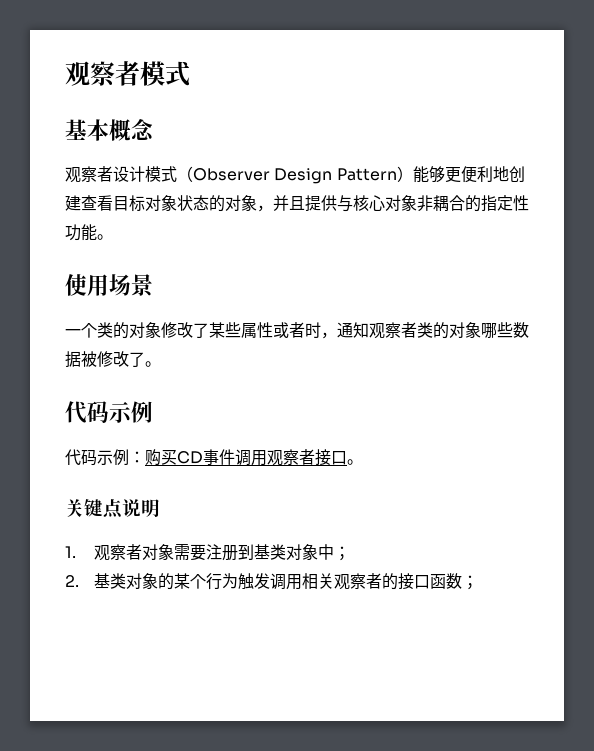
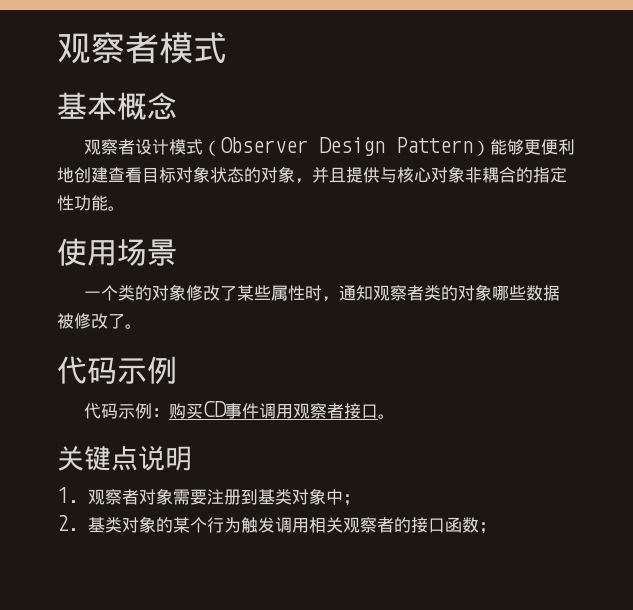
- 一个类的对象修改了某些属性或者时，通知观察者类的对象哪些数据被修改了。
+ 一个类的对象修改了某些属性时，通知观察者类的对象哪些数据被修改了。

